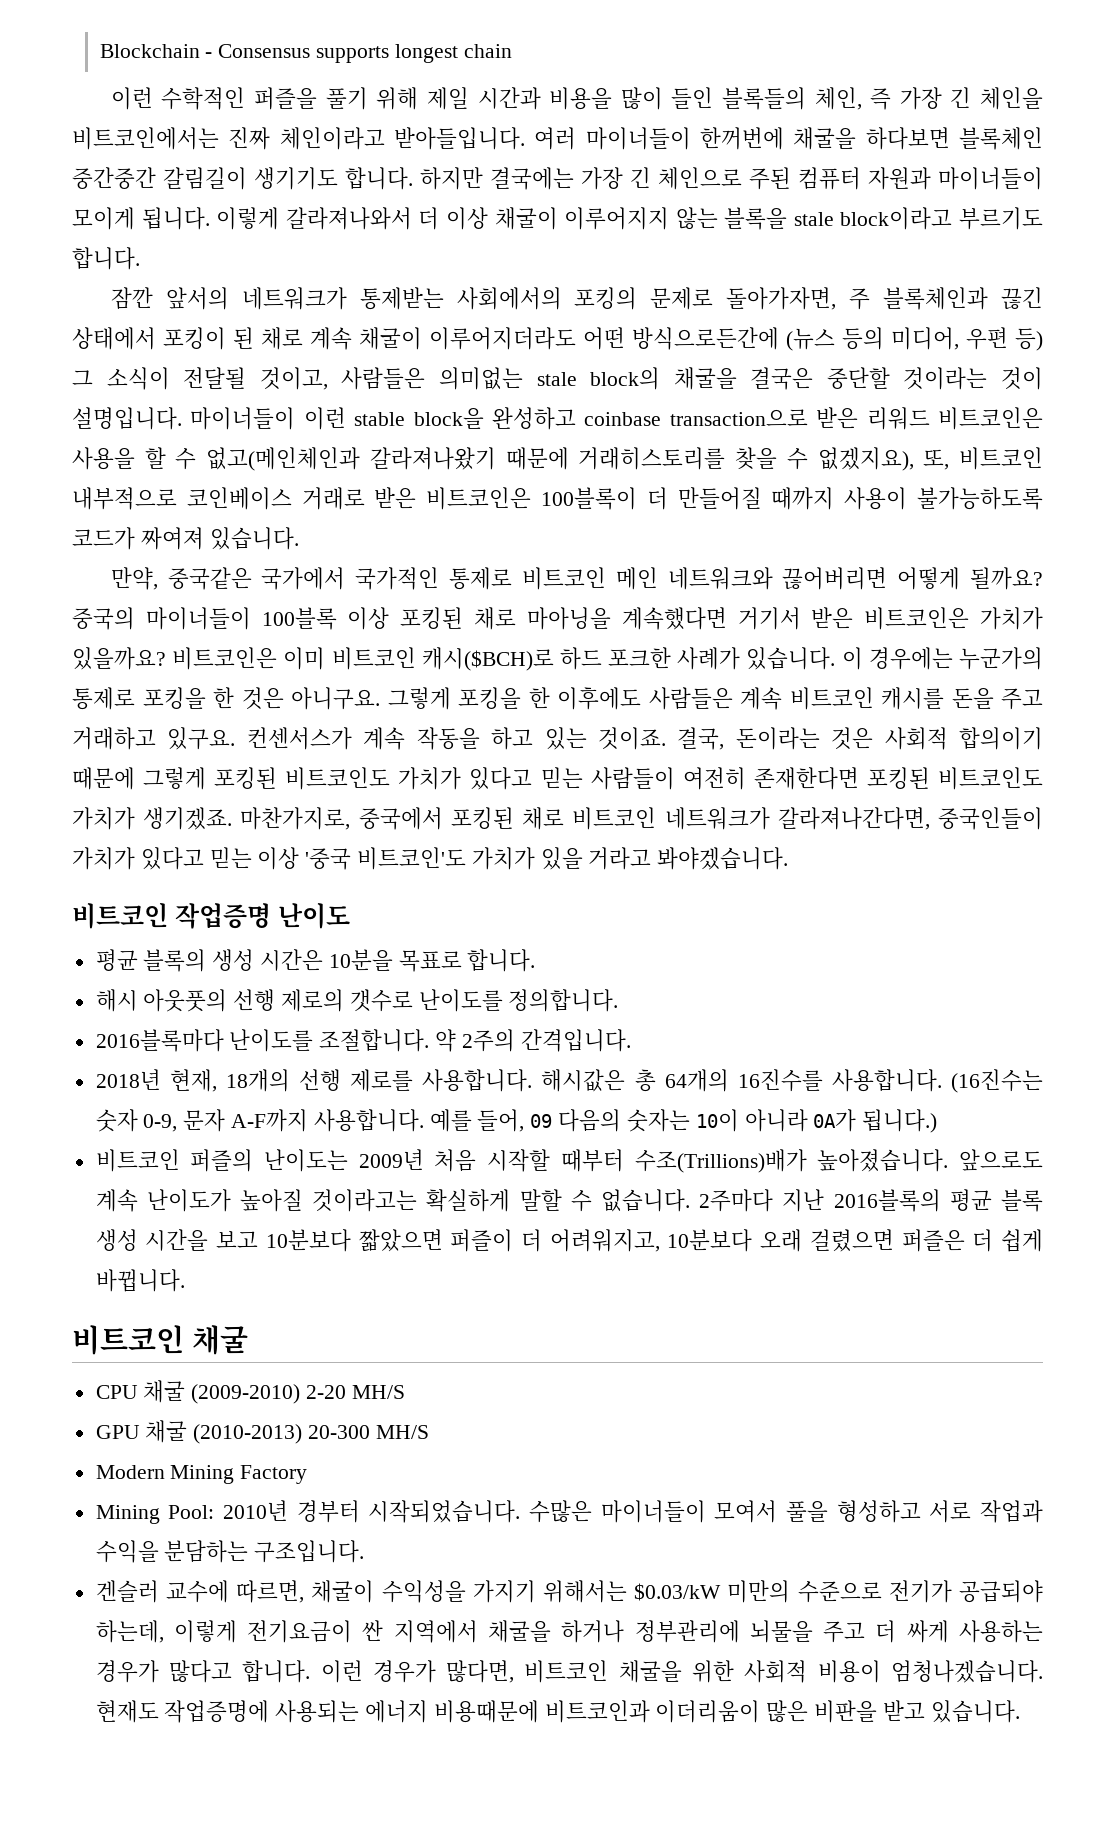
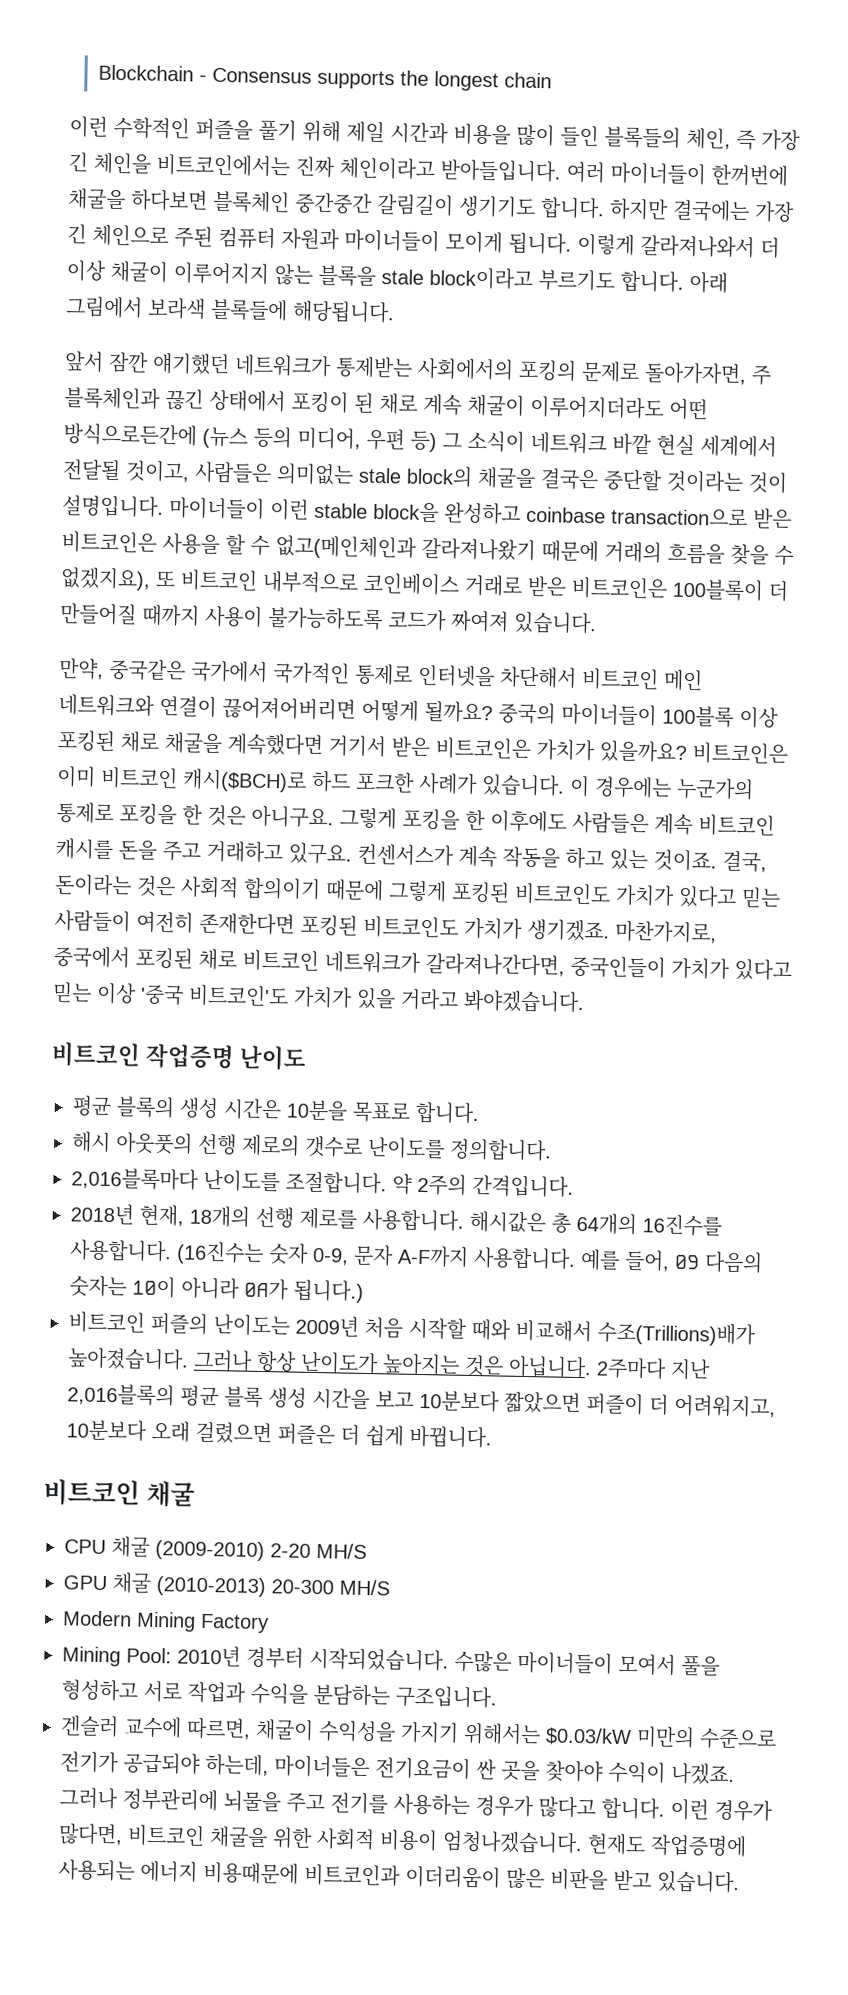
- Blockchain - Consensus supports longest chain
+ Blockchain - Consensus supports the longest chain
- 이렇게 갈라져나와서 더 이상 채굴이 이루어지지 않는 블록을 stale block이라고 부르기도 합니다.
- 잠깐 앞서의 네트워크가 통제받는 사회에서의 포킹의 문제로 돌아가자면, 주 블록체인과 끊긴 상태에서 포킹이 된 채로 계속 채굴이 이루어지더라도 어떤 방식으로든간에 (뉴스 등의 미디어, 우편 등) 그 소식이 전달될 것이고, 사람들은 의미없는 stale block의 채굴을 결국은 중단할 것이라는 것이 설명입니다.
+ 이렇게 갈라져나와서 더 이상 채굴이 이루어지지 않는 블록을 stale block이라고 부르기도 합니다. 아래 그림에서 보라색 블록들에 해당됩니다.
+ 앞서 잠깐 얘기했던 네트워크가 통제받는 사회에서의 포킹의 문제로 돌아가자면, 주 블록체인과 끊긴 상태에서 포킹이 된 채로 계속 채굴이 이루어지더라도 어떤 방식으로든간에 (뉴스 등의 미디어, 우편 등) 그 소식이 네트워크 바깥 현실 세계에서 전달될 것이고, 사람들은 의미없는 stale block의 채굴을 결국은 중단할 것이라는 것이 설명입니다.
- 마이너들이 이런 stable block을 완성하고 coinbase transaction으로 받은 리워드 비트코인은 사용을 할 수 없고(메인체인과 갈라져나왔기 때문에 거래히스토리를 찾을 수 없겠지요), 또, 비트코인 내부적으로 코인베이스 거래로 받은 비트코인은 100블록이 더 만들어질 때까지 사용이 불가능하도록 코드가 짜여져 있습니다.
+ 마이너들이 이런 stable block을 완성하고 coinbase transaction으로 받은 비트코인은 사용을 할 수 없고(메인체인과 갈라져나왔기 때문에 거래의 흐름을 찾을 수 없겠지요), 또 비트코인 내부적으로 코인베이스 거래로 받은 비트코인은 100블록이 더 만들어질 때까지 사용이 불가능하도록 코드가 짜여져 있습니다.
- 만약, 중국같은 국가에서 국가적인 통제로 비트코인 메인 네트워크와 끊어버리면 어떻게 될까요?
+ 만약, 중국같은 국가에서 국가적인 통제로 인터넷을 차단해서 비트코인 메인 네트워크와 연결이 끊어져어버리면 어떻게 될까요?
- 중국의 마이너들이 100블록 이상 포킹된 채로 마아닝을 계속했다면 거기서 받은 비트코인은 가치가 있을까요?
+ 중국의 마이너들이 100블록 이상 포킹된 채로 채굴을 계속했다면 거기서 받은 비트코인은 가치가 있을까요?
- 2016블록마다 난이도를 조절합니다.
+ 2,016블록마다 난이도를 조절합니다.
- 비트코인 퍼즐의 난이도는 2009년 처음 시작할 때부터 수조(Trillions)배가 높아졌습니다. 앞으로도 계속 난이도가 높아질 것이라고는 확실하게 말할 수 없습니다.
+ 비트코인 퍼즐의 난이도는 2009년 처음 시작할 때와 비교해서 수조(Trillions)배가 높아졌습니다. 그러나 항상 난이도가 높아지는 것은 아닙니다.
- 2주마다 지난 2016블록의 평균 블록 생성 시간을 보고 10분보다 짧았으면 퍼즐이 더 어려워지고, 10분보다 오래 걸렸으면 퍼즐은 더 쉽게 바뀝니다.
+ 2주마다 지난 2,016블록의 평균 블록 생성 시간을 보고 10분보다 짧았으면 퍼즐이 더 어려워지고, 10분보다 오래 걸렸으면 퍼즐은 더 쉽게 바뀝니다.
- 겐슬러 교수에 따르면, 채굴이 수익성을 가지기 위해서는 $0.03/kW 미만의 수준으로 전기가 공급되야 하는데, 이렇게 전기요금이 싼 지역에서 채굴을 하거나 정부관리에 뇌물을 주고 더 싸게 사용하는 경우가 많다고 합니다.
+ 겐슬러 교수에 따르면, 채굴이 수익성을 가지기 위해서는 $0.03/kW 미만의 수준으로 전기가 공급되야 하는데, 마이너들은 전기요금이 싼 곳을 찾아야 수익이 나겠죠. 그러나 정부관리에 뇌물을 주고 전기를 사용하는 경우가 많다고 합니다.

